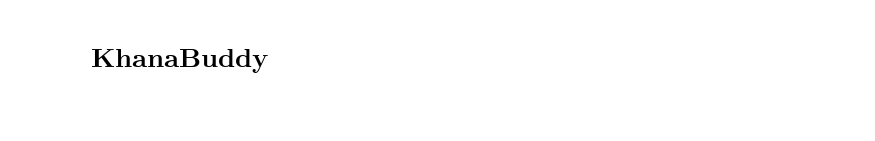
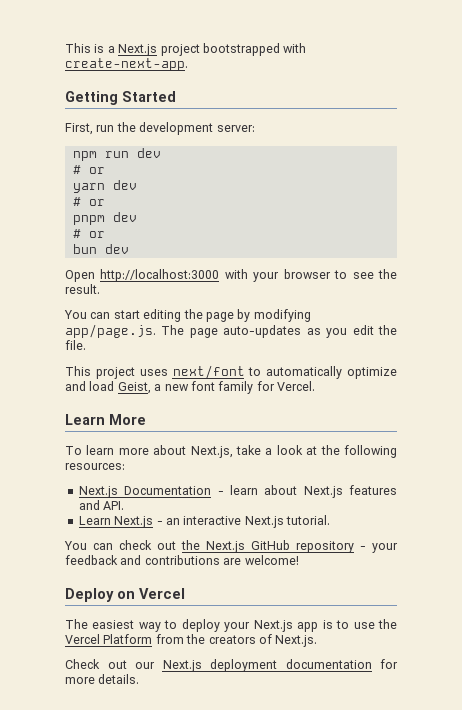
- KhanaBuddy
+ This is a Next.js project bootstrapped with create-next-app.
+ Getting Started
+ First, run the development server:
+ npm run dev
+ # or
+ yarn dev
+ # or
+ pnpm dev
+ # or
+ bun dev
+ Open http://localhost:3000 with your browser to see the result.
+ You can start editing the page by modifying app/page.js. The page auto-updates as you edit the file.
+ This project uses next/font to automatically optimize and load Geist, a new font family for Vercel.
+ Learn More
+ To learn more about Next.js, take a look at the following resources:
+ Next.js Documentation - learn about Next.js features and API.
+ Learn Next.js - an interactive Next.js tutorial.
+ You can check out the Next.js GitHub repository - your feedback and contributions are welcome!
+ Deploy on Vercel
+ The easiest way to deploy your Next.js app is to use the Vercel Platform from the creators of Next.js.
+ Check out our Next.js deployment documentation for more details.

